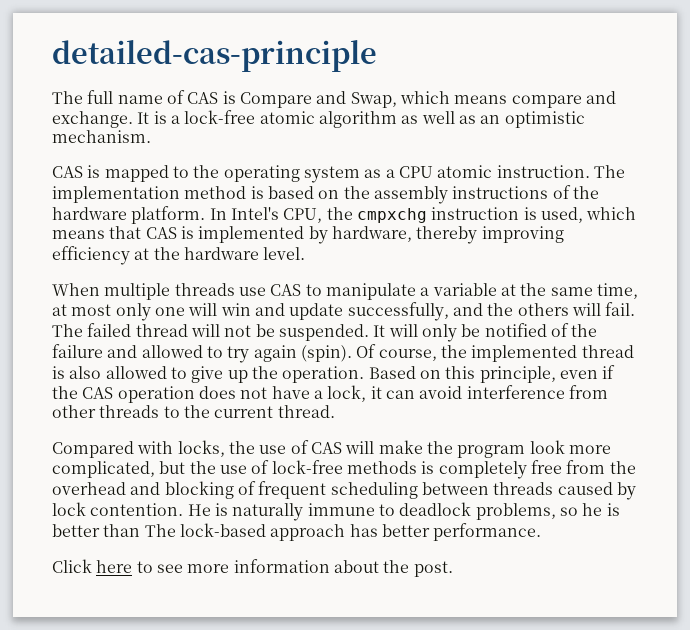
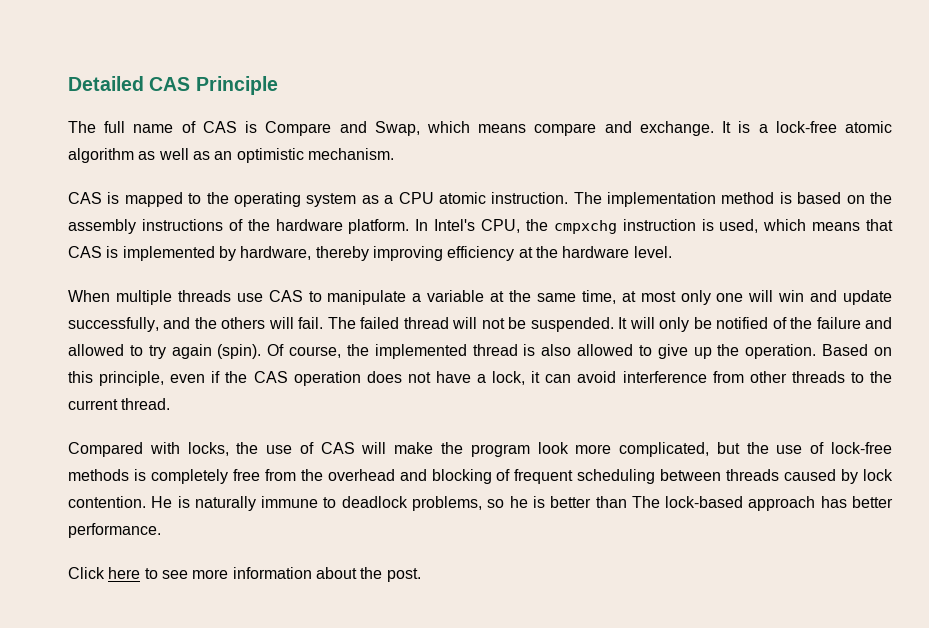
- detailed-cas-principle
+ Detailed CAS Principle

